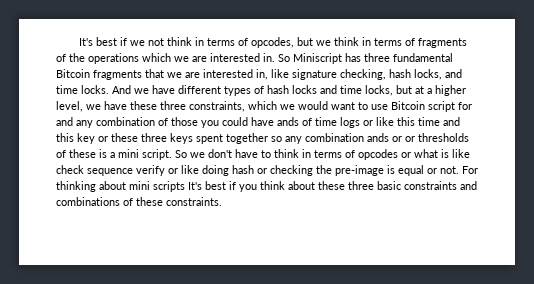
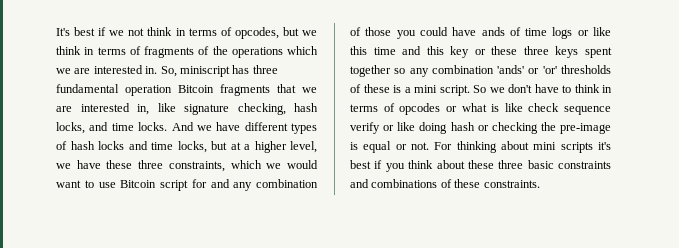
- So Miniscript has three fundamental Bitcoin fragments that we are interested in, like signature checking, hash locks, and time locks.
+ So, miniscript has three fundamental operation Bitcoin fragments that we are interested in, like signature checking, hash locks, and time locks.
- And we have different types of hash locks and time locks, but at a higher level, we have these three constraints, which we would want to use Bitcoin script for and any combination of those you could have ands of time logs or like this time and this key or these three keys spent together so any combination ands or or thresholds of these is a mini script.
+ And we have different types of hash locks and time locks, but at a higher level, we have these three constraints, which we would want to use Bitcoin script for and any combination of those you could have ands of time logs or like this time and this key or these three keys spent together so any combination 'ands' or 'or' thresholds of these is a mini script.
- For thinking about mini scripts It's best if you think about these three basic constraints and combinations of these constraints.
+ For thinking about mini scripts it's best if you think about these three basic constraints and combinations of these constraints.

